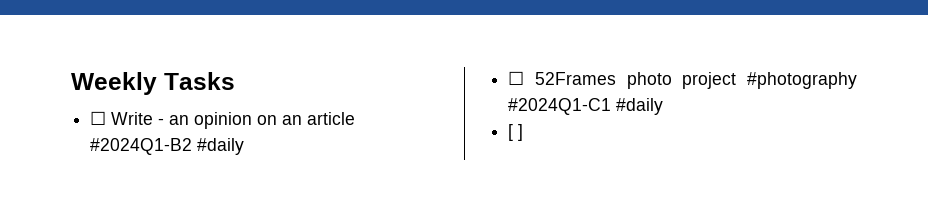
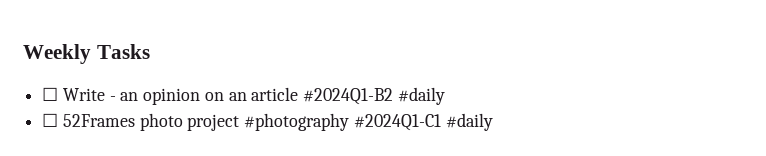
- [ ]

